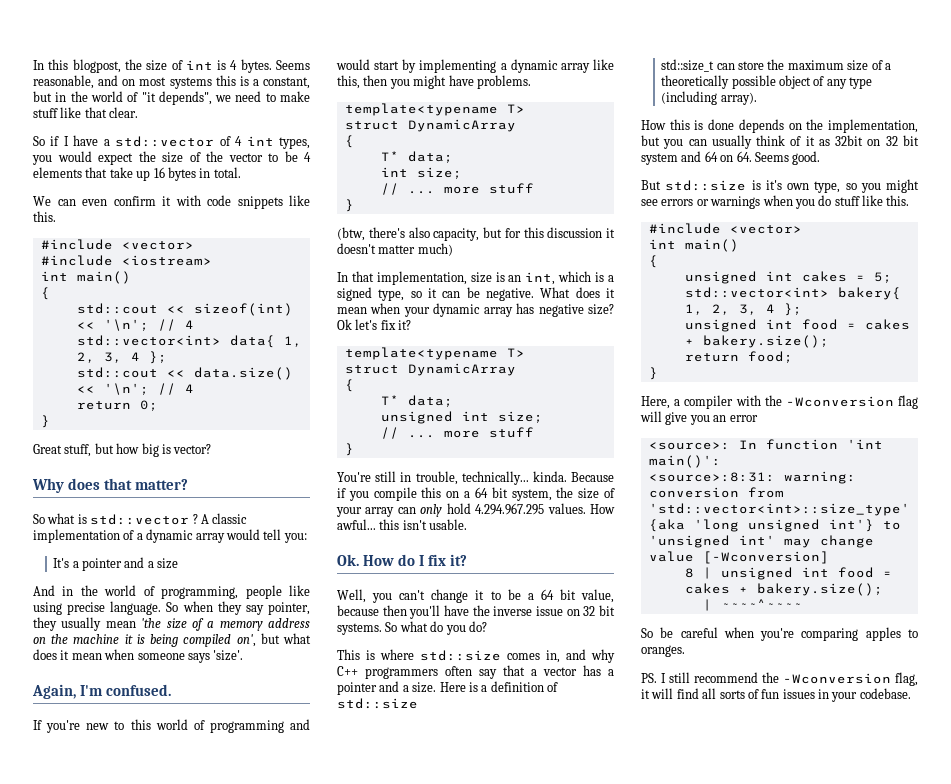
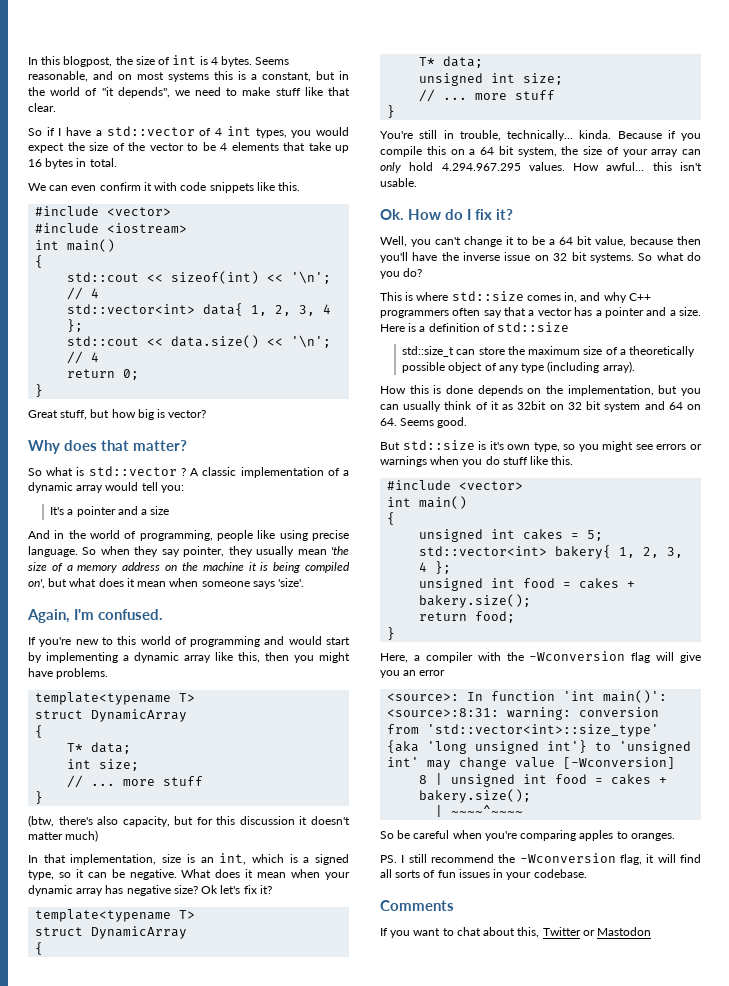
+ Comments
+ If you want to chat about this, Twitter or Mastodon

